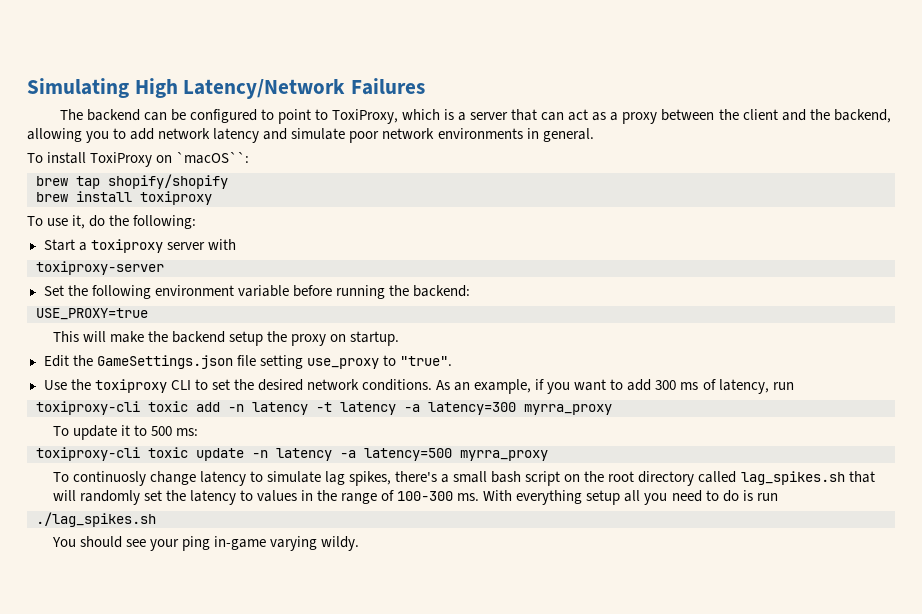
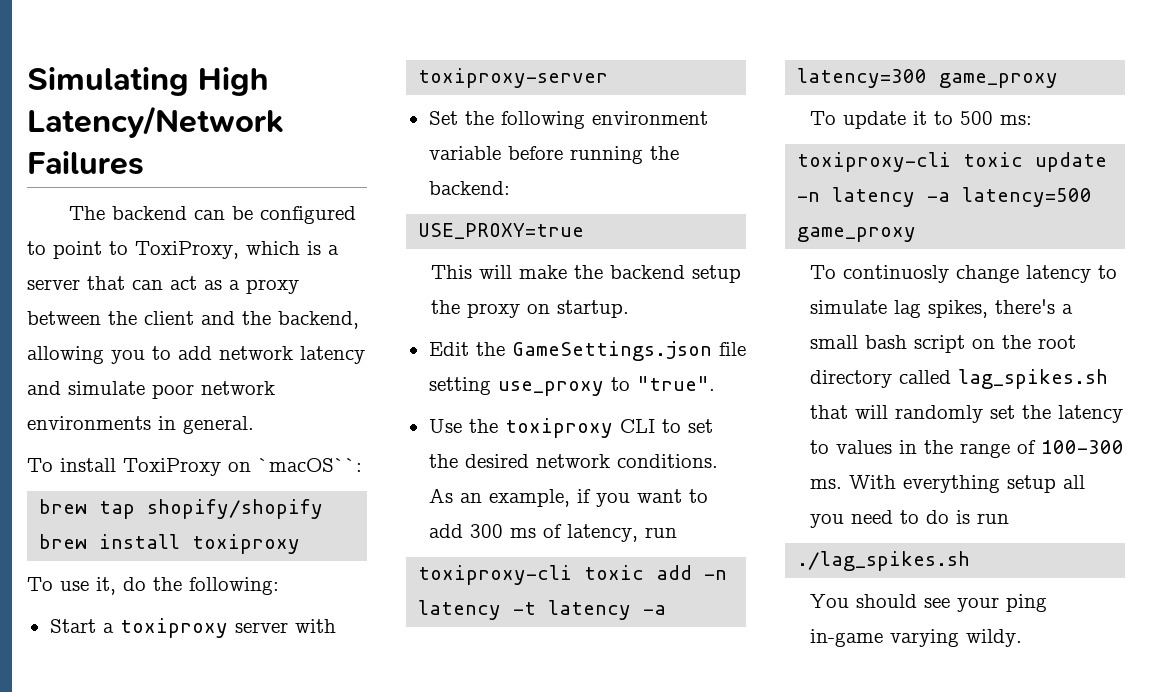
- toxiproxy-cli toxic add -n latency -t latency -a latency=300 myrra_proxy
+ toxiproxy-cli toxic add -n latency -t latency -a latency=300 game_proxy
- toxiproxy-cli toxic update -n latency -a latency=500 myrra_proxy
+ toxiproxy-cli toxic update -n latency -a latency=500 game_proxy

